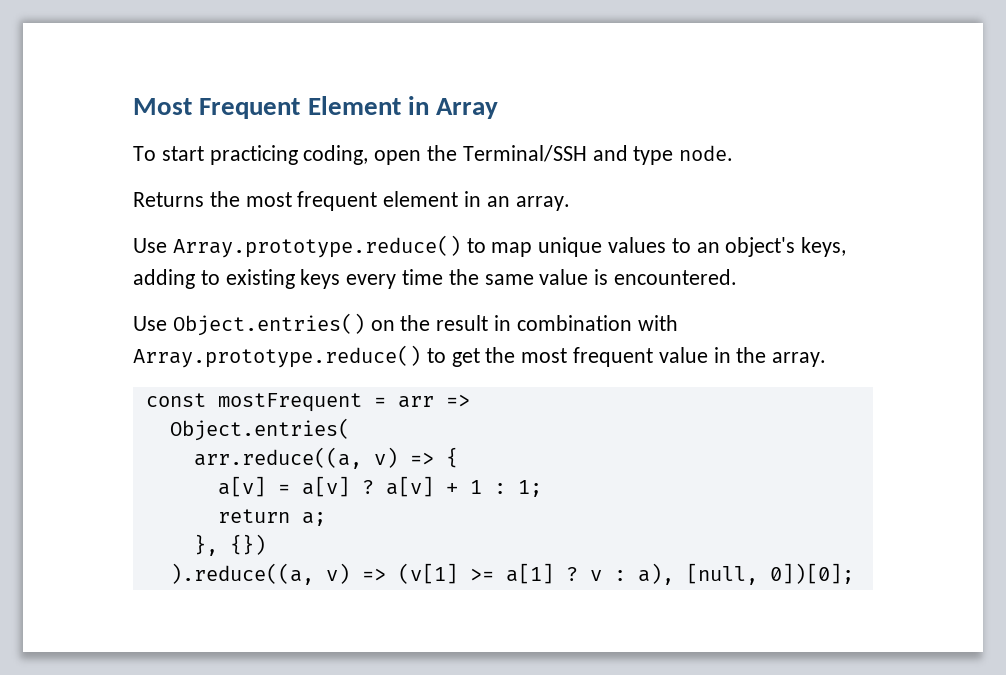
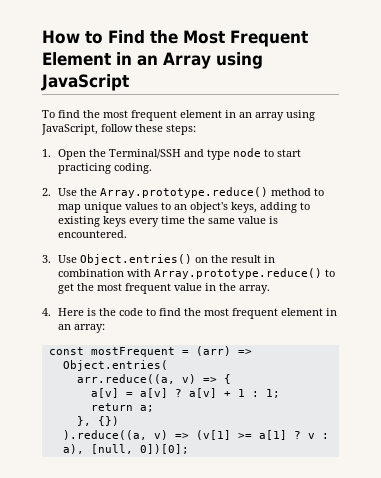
- Most Frequent Element in Array
+ How to Find the Most Frequent Element in an Array using JavaScript
- To start practicing coding, open the Terminal/SSH and type node.
- Returns the most frequent element in an array.
- Use Array.prototype.reduce() to map unique values to an object's keys, adding to existing keys every time the same value is encountered.
+ To find the most frequent element in an array using JavaScript, follow these steps:
+ 1. Open the Terminal/SSH and type node to start practicing coding.
+ 2. Use the Array.prototype.reduce() method to map unique values to an object's keys, adding to existing keys every time the same value is encountered.
- Use Object.entries() on the result in combination with Array.prototype.reduce() to get the most frequent value in the array.
+ 3. Use Object.entries() on the result in combination with Array.prototype.reduce() to get the most frequent value in the array.
+ 4. Here is the code to find the most frequent element in an array:
- const mostFrequent = arr =>
+ const mostFrequent = (arr) =>

